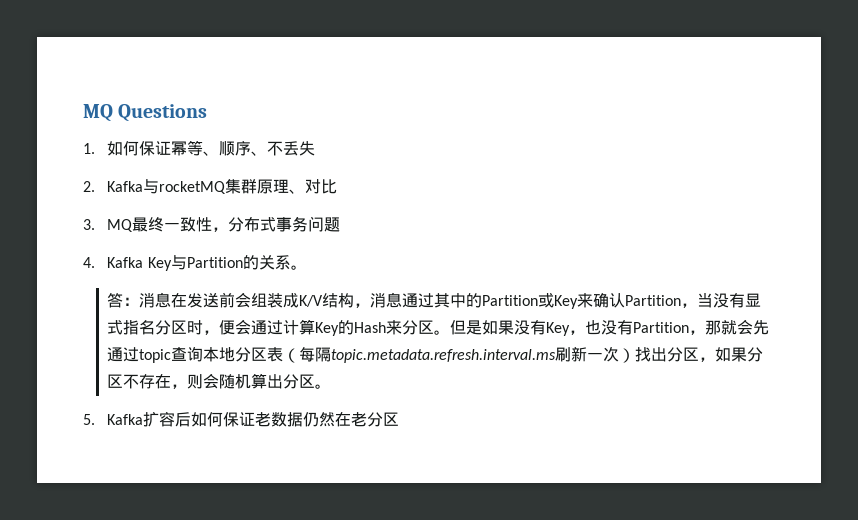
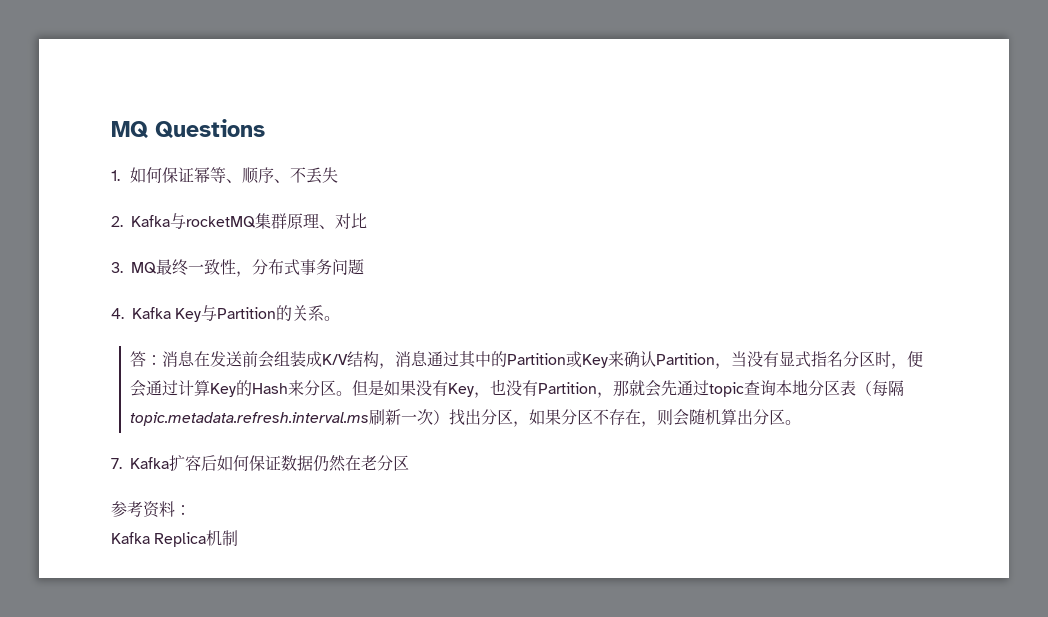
- 5. Kafka扩容后如何保证老数据仍然在老分区
+ 7. Kafka扩容后如何保证数据仍然在老分区
+ 参考资料：
+ Kafka Replica机制

